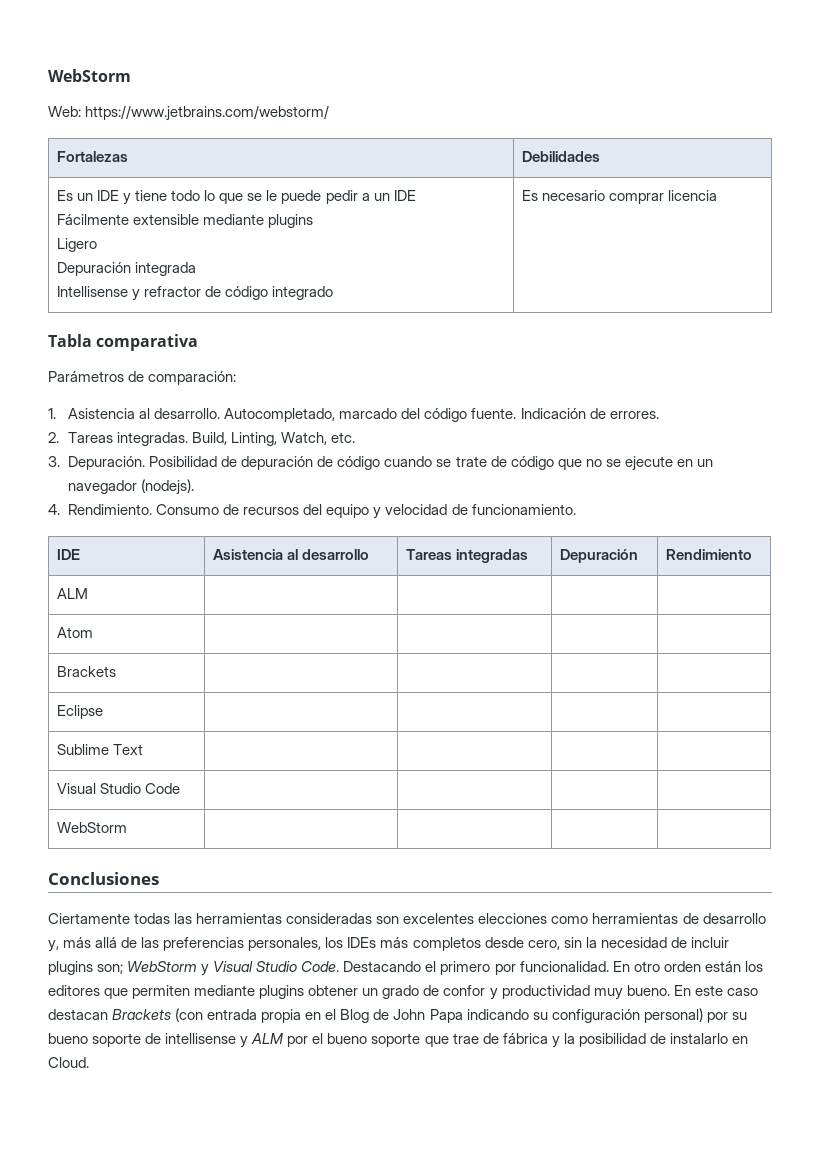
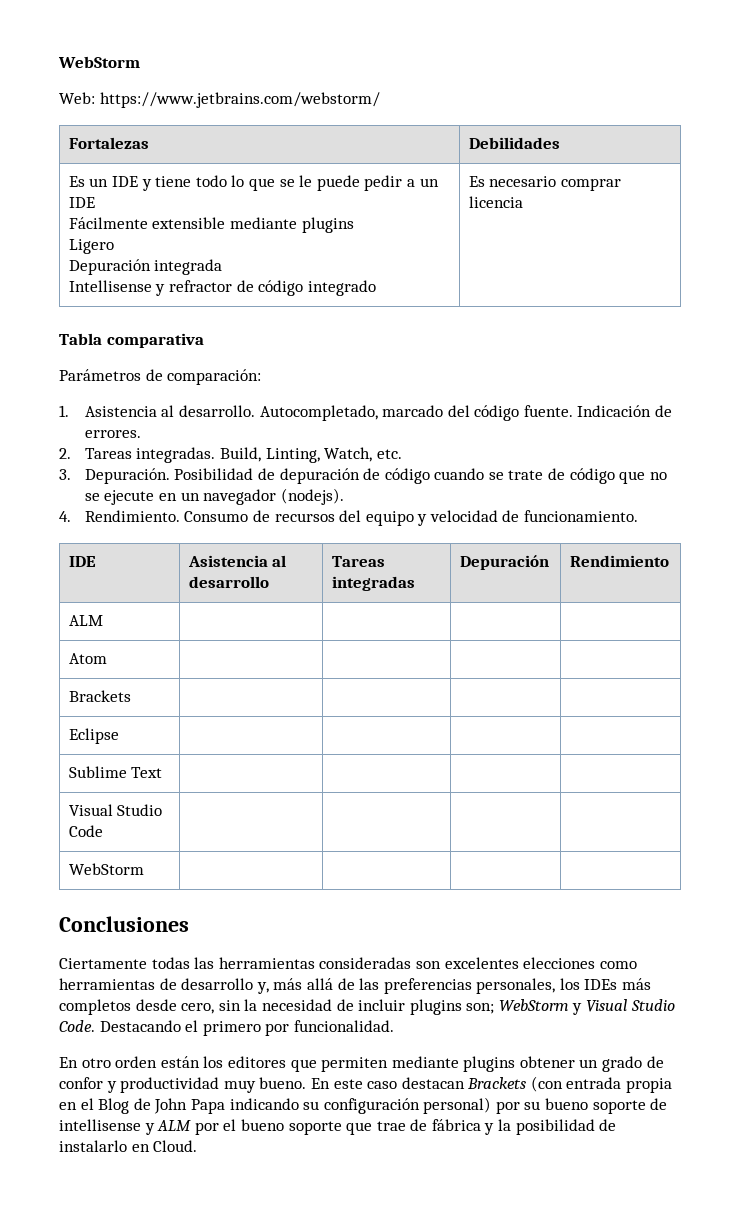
- Destacando el primero por funcionalidad. En otro orden están los editores que permiten mediante plugins obtener un grado de confor y productividad muy bueno.
+ Destacando el primero por funcionalidad.
+ En otro orden están los editores que permiten mediante plugins obtener un grado de confor y productividad muy bueno.

